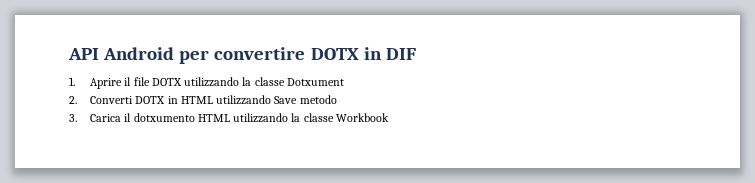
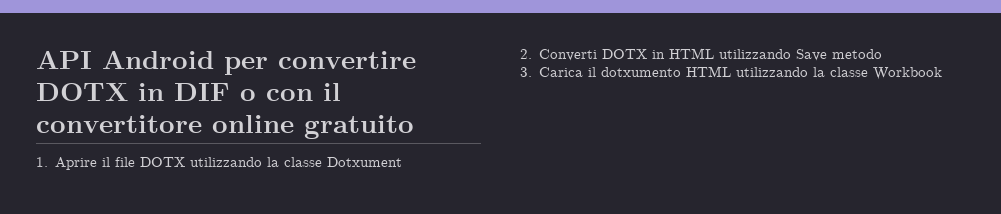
- API Android per convertire DOTX in DIF
+ API Android per convertire DOTX in DIF o con il convertitore online gratuito

